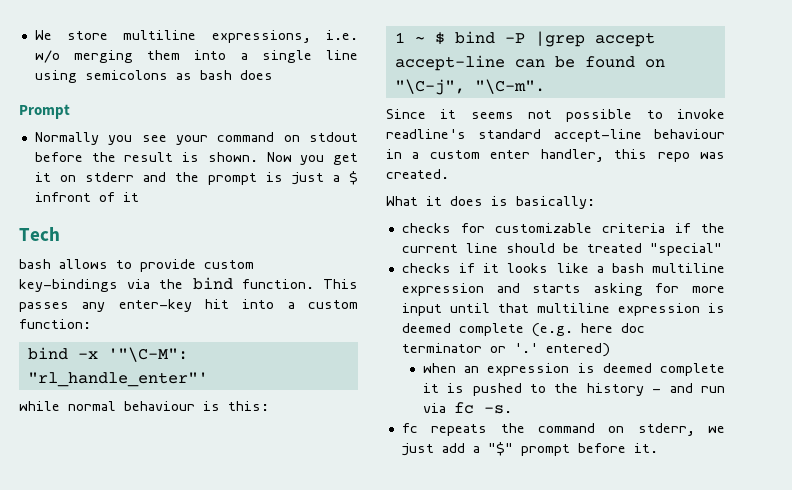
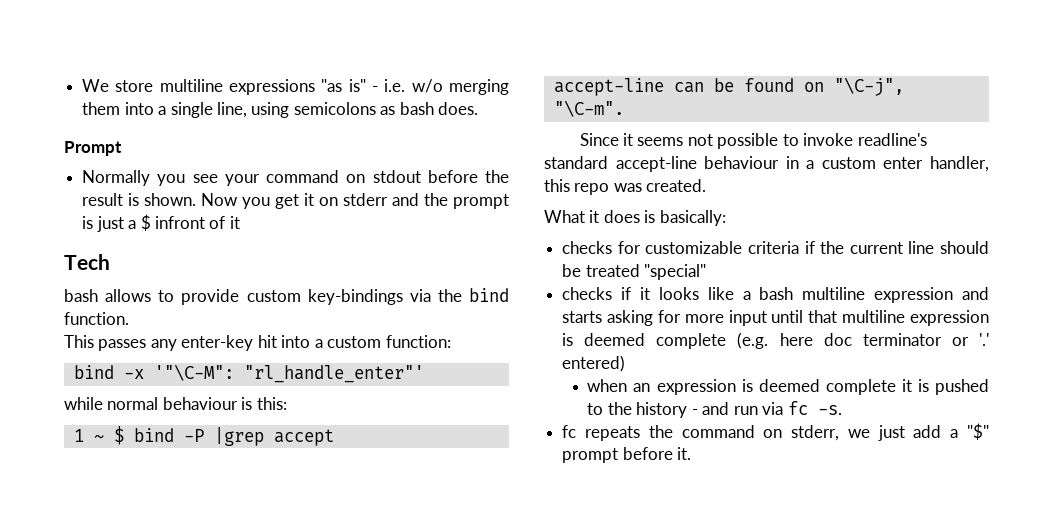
- We store multiline expressions, i.e. w/o merging them into a single line using semicolons as bash does
+ We store multiline expressions "as is" - i.e. w/o merging them into a single line, using semicolons as bash does.
- bash allows to provide custom key-bindings via the bind function. This passes any enter-key hit into a custom function:
+ bash allows to provide custom key-bindings via the bind function.
+ This passes any enter-key hit into a custom function:

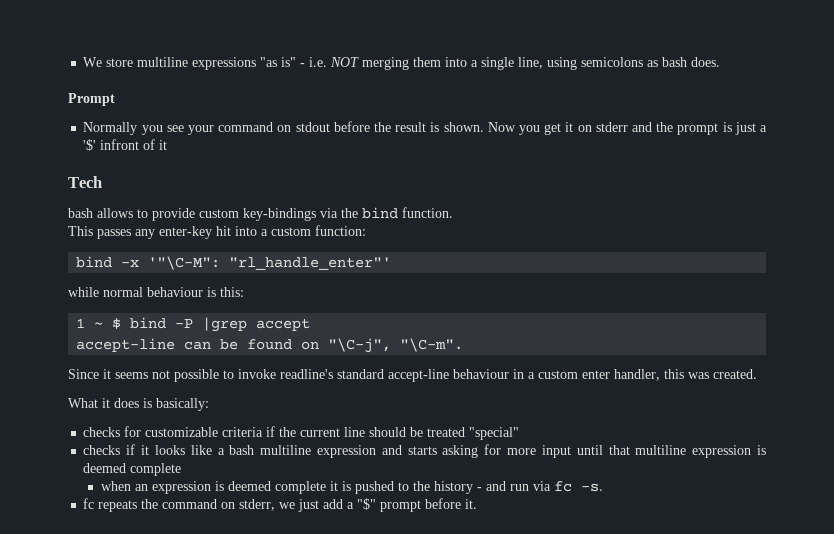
- We store multiline expressions "as is" - i.e. w/o merging them into a single line, using semicolons as bash does.
+ We store multiline expressions "as is" - i.e. NOT merging them into a single line, using semicolons as bash does.
- Now you get it on stderr and the prompt is just a $ infront of it
+ Now you get it on stderr and the prompt is just a '$' infront of it
- Since it seems not possible to invoke readline's standard accept-line behaviour in a custom enter handler, this repo was created.
+ Since it seems not possible to invoke readline's standard accept-line behaviour in a custom enter handler, this was created.
- checks if it looks like a bash multiline expression and starts asking for more input until that multiline expression is deemed complete (e.g. here doc terminator or '.' entered)
+ checks if it looks like a bash multiline expression and starts asking for more input until that multiline expression is deemed complete

